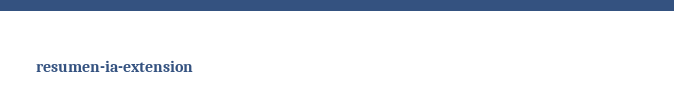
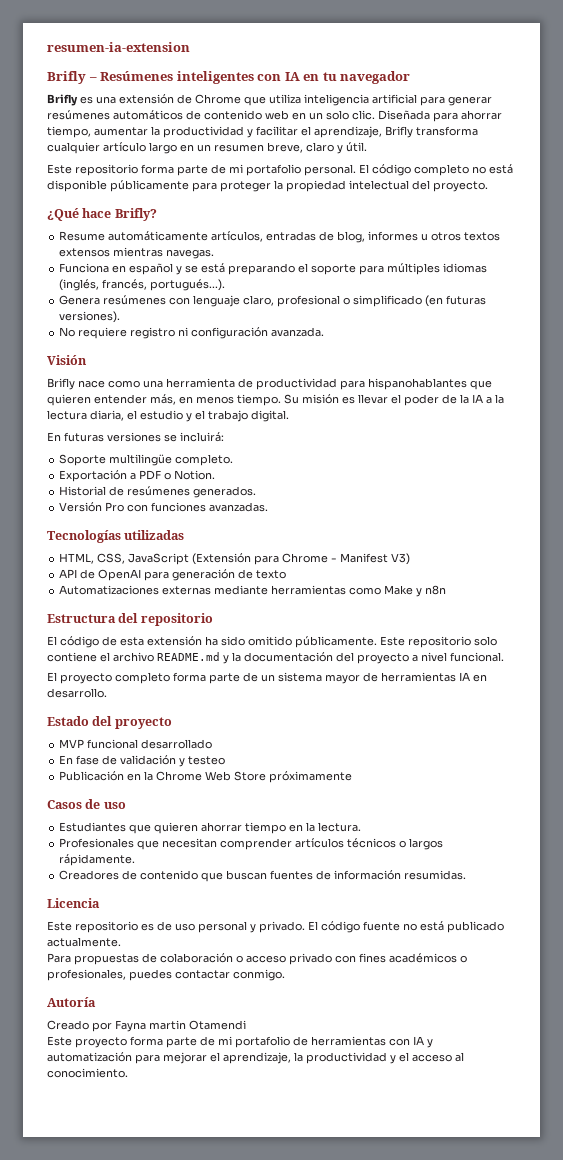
+ Brifly – Resúmenes inteligentes con IA en tu navegador
+ Brifly es una extensión de Chrome que utiliza inteligencia artificial para generar resúmenes automáticos de contenido web en un solo clic. Diseñada para ahorrar tiempo, aumentar la productividad y facilitar el aprendizaje, Brifly transforma cualquier artículo largo en un resumen breve, claro y útil.
+ Este repositorio forma parte de mi portafolio personal. El código completo no está disponible públicamente para proteger la propiedad intelectual del proyecto.
+ ¿Qué hace Brifly?
+ Resume automáticamente artículos, entradas de blog, informes u otros textos extensos mientras navegas.
+ Funciona en español y se está preparando el soporte para múltiples idiomas (inglés, francés, portugués...).
+ Genera resúmenes con lenguaje claro, profesional o simplificado (en futuras versiones).
+ No requiere registro ni configuración avanzada.
+ Visión
+ Brifly nace como una herramienta de productividad para hispanohablantes que quieren entender más, en menos tiempo. Su misión es llevar el poder de la IA a la lectura diaria, el estudio y el trabajo digital.
+ En futuras versiones se incluirá:
+ Soporte multilingüe completo.
+ Exportación a PDF o Notion.
+ Historial de resúmenes generados.
+ Versión Pro con funciones avanzadas.
+ Tecnologías utilizadas
+ HTML, CSS, JavaScript (Extensión para Chrome - Manifest V3)
+ API de OpenAI para generación de texto
+ Automatizaciones externas mediante herramientas como Make y n8n
+ Estructura del repositorio
+ El código de esta extensión ha sido omitido públicamente. Este repositorio solo contiene el archivo README.md y la documentación del proyecto a nivel funcional.
+ El proyecto completo forma parte de un sistema mayor de herramientas IA en desarrollo.
+ Estado del proyecto
+ MVP funcional desarrollado
+ En fase de validación y testeo
+ Publicación en la Chrome Web Store próximamente
+ Casos de uso
+ Estudiantes que quieren ahorrar tiempo en la lectura.
+ Profesionales que necesitan comprender artículos técnicos o largos rápidamente.
+ Creadores de contenido que buscan fuentes de información resumidas.
+ Licencia
+ Este repositorio es de uso personal y privado. El código fuente no está publicado actualmente.
+ Para propuestas de colaboración o acceso privado con fines académicos o profesionales, puedes contactar conmigo.
+ Autoría
+ Creado por Fayna martin Otamendi
+ Este proyecto forma parte de mi portafolio de herramientas con IA y automatización para mejorar el aprendizaje, la productividad y el acceso al conocimiento.

